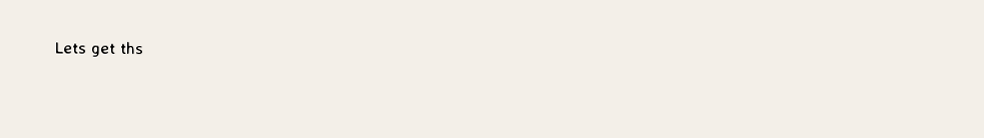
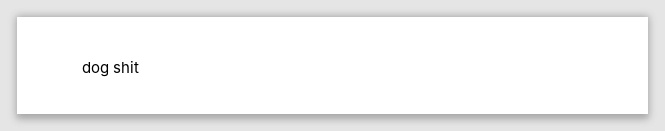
- Lets get ths
+ dog shit

